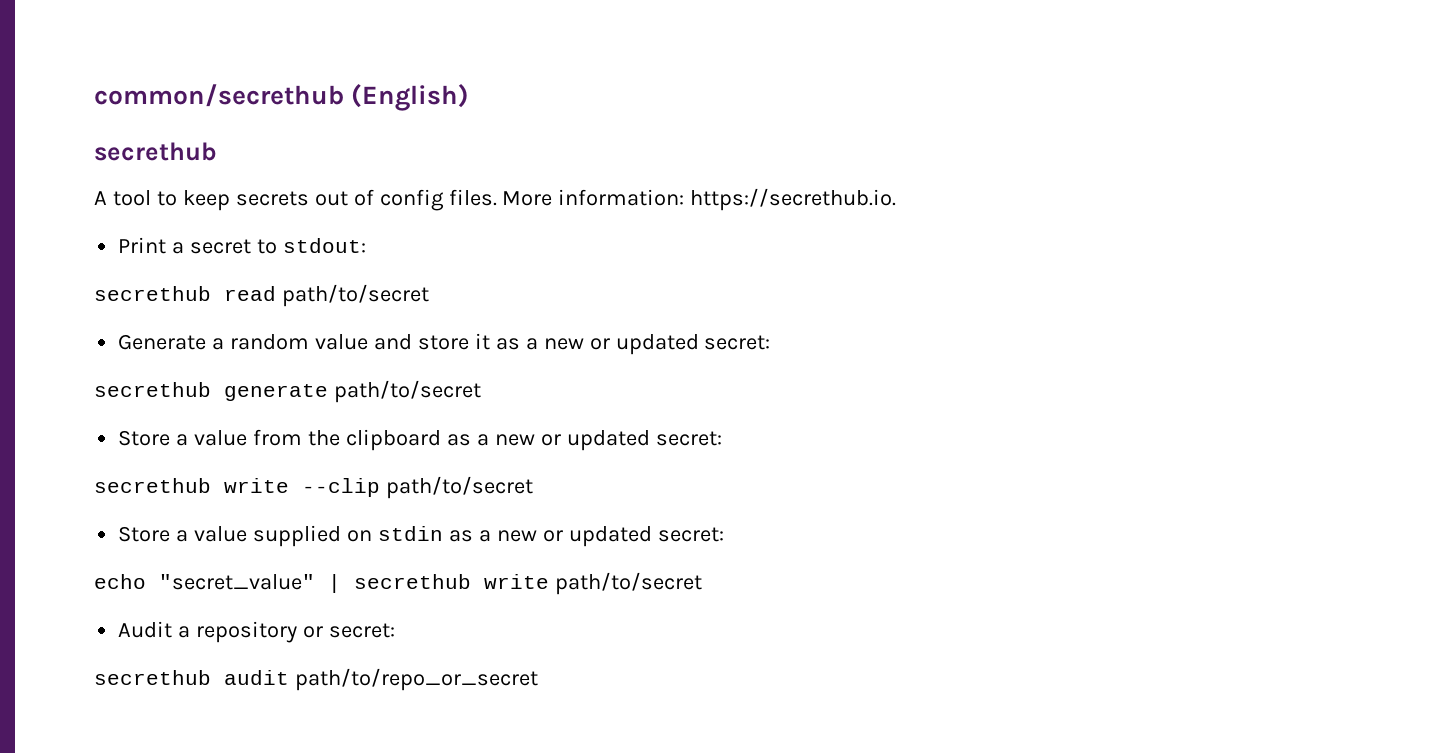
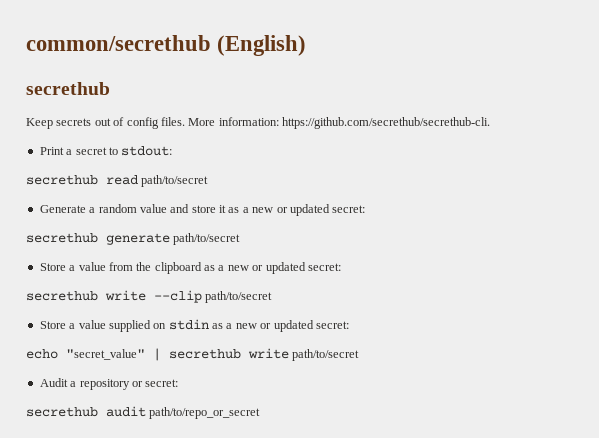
- A tool to keep secrets out of config files.
+ Keep secrets out of config files.
- More information: https://secrethub.io.
+ More information: https://github.com/secrethub/secrethub-cli.

